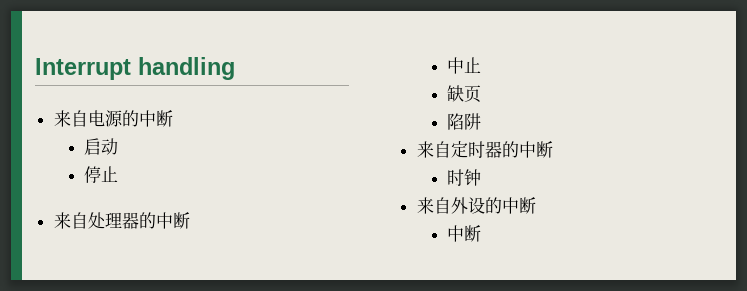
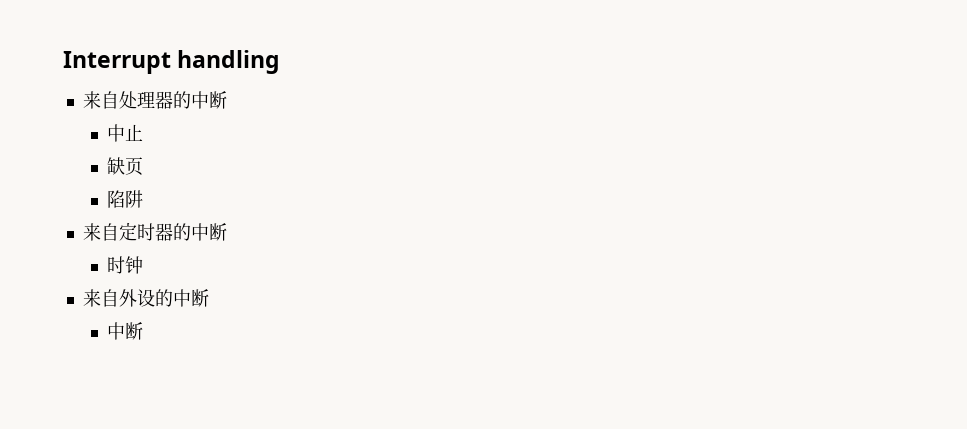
- 来自电源的中断
- 启动
- 停止

